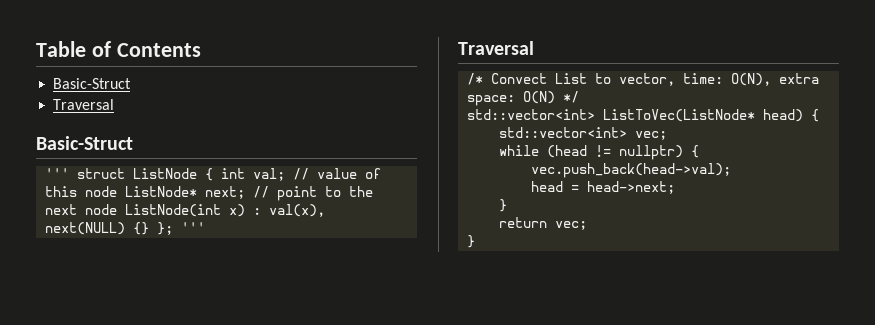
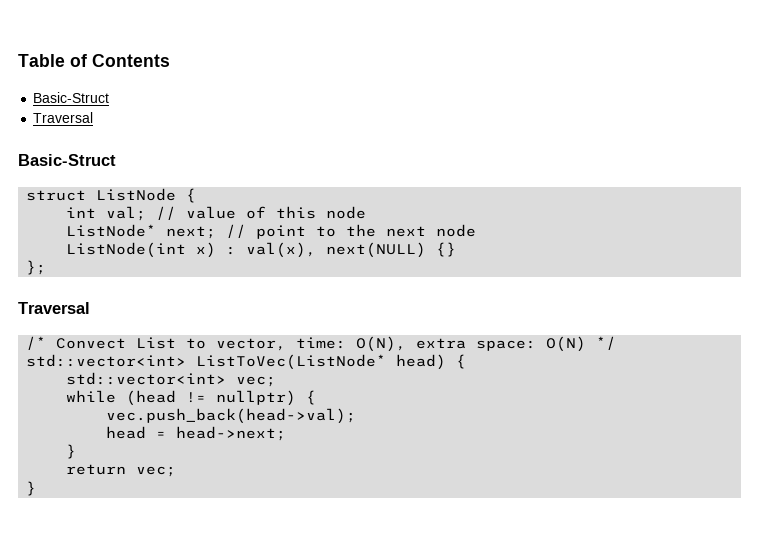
- ''' struct ListNode { int val; // value of this node ListNode* next; // point to the next node ListNode(int x) : val(x), next(NULL) {} }; '''
+ struct ListNode {
+ int val; // value of this node
+ ListNode* next; // point to the next node
+ ListNode(int x) : val(x), next(NULL) {}
+ };

